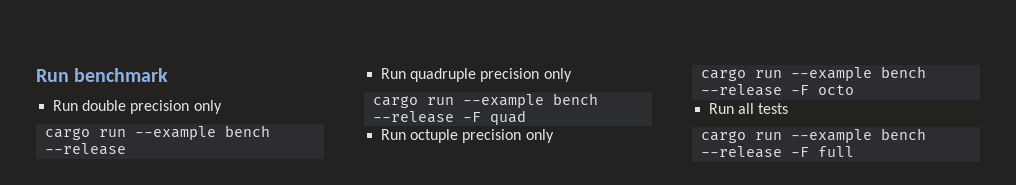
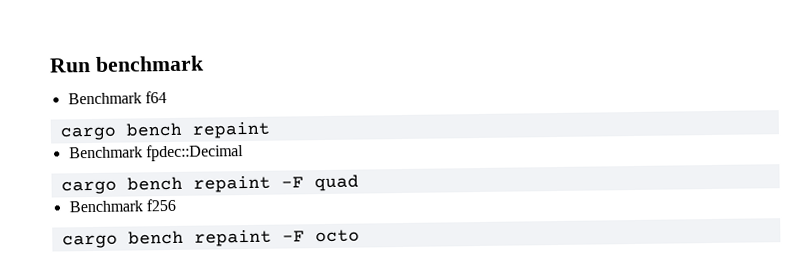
- Run double precision only
- cargo run --example bench --release
- Run quadruple precision only
- cargo run --example bench --release -F quad
- Run octuple precision only
- cargo run --example bench --release -F octo
- Run all tests
- cargo run --example bench --release -F full
+ Benchmark f64
+ cargo bench repaint
+ Benchmark fpdec::Decimal
+ cargo bench repaint -F quad
+ Benchmark f256
+ cargo bench repaint -F octo

